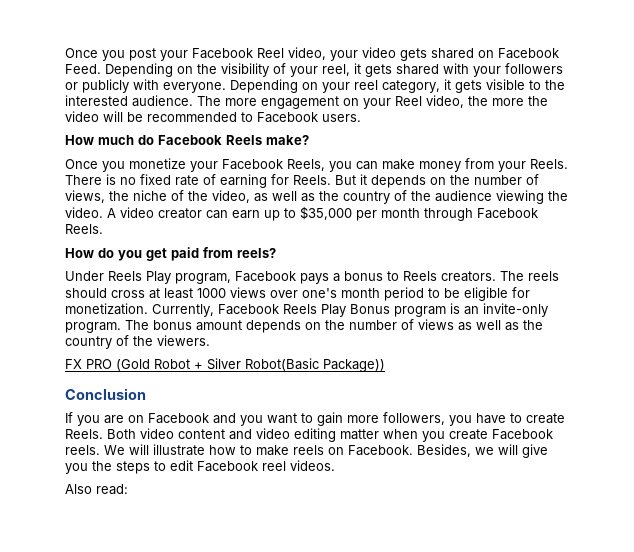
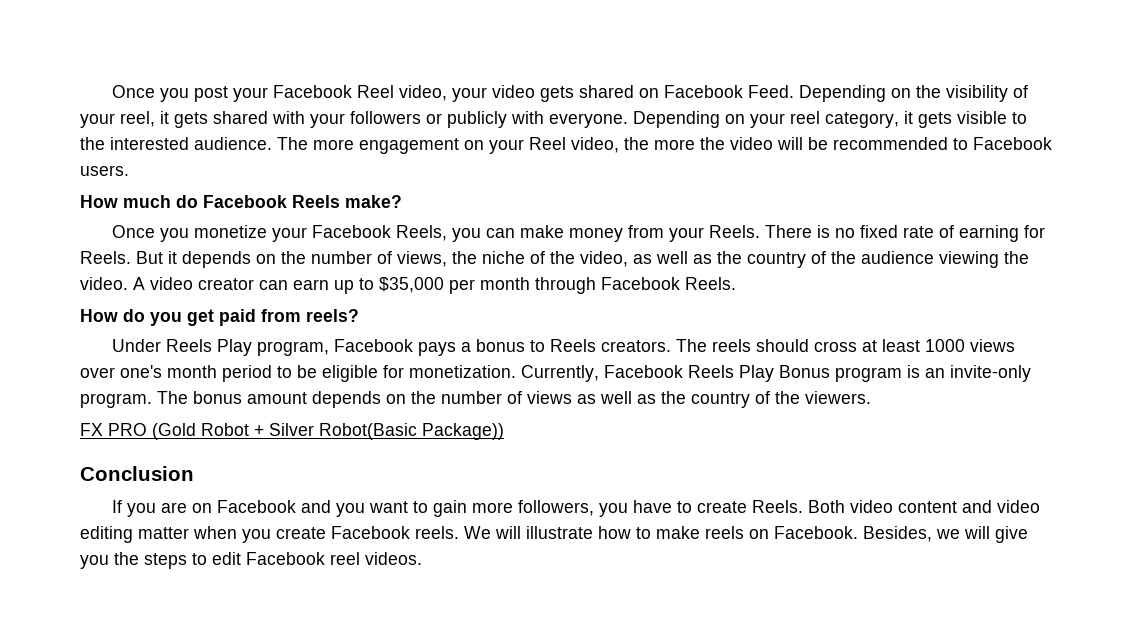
- Also read:

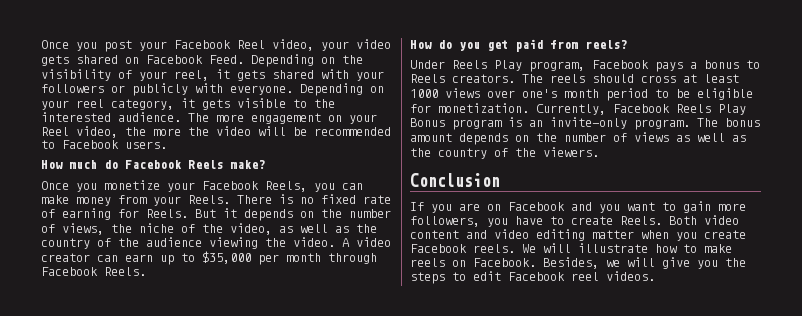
- FX PRO (Gold Robot + Silver Robot(Basic Package))

